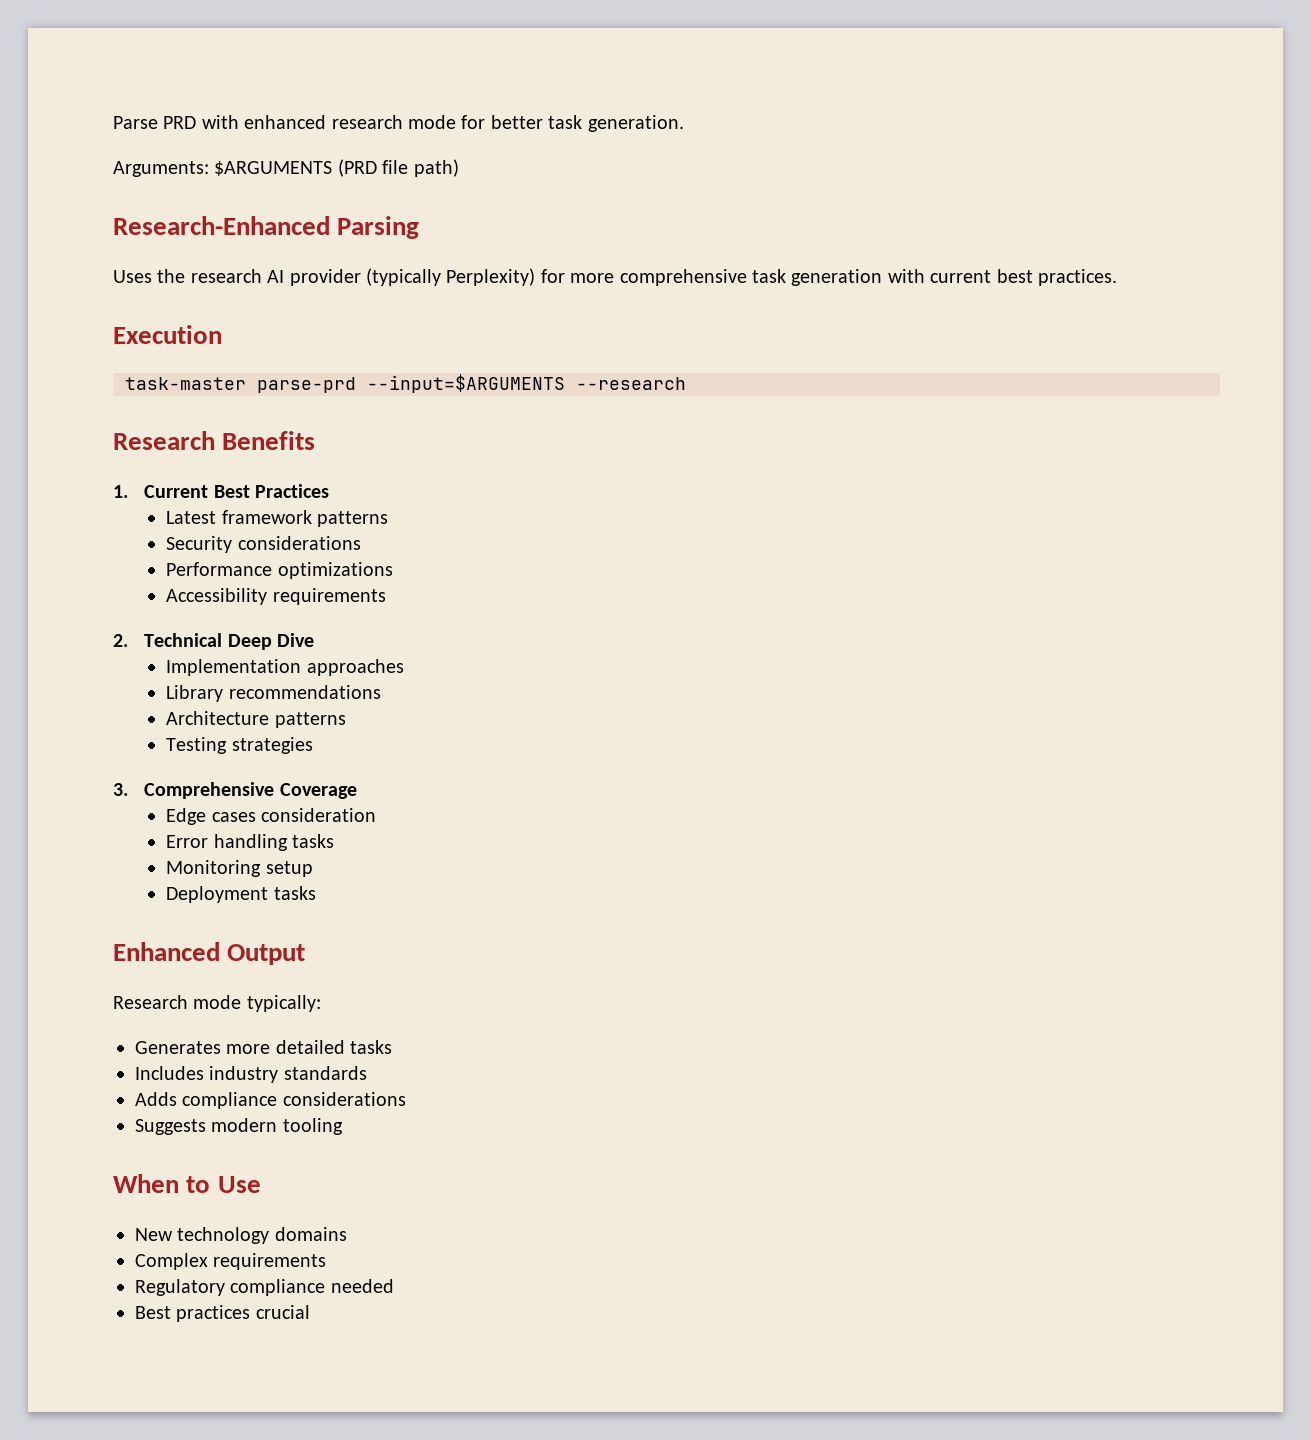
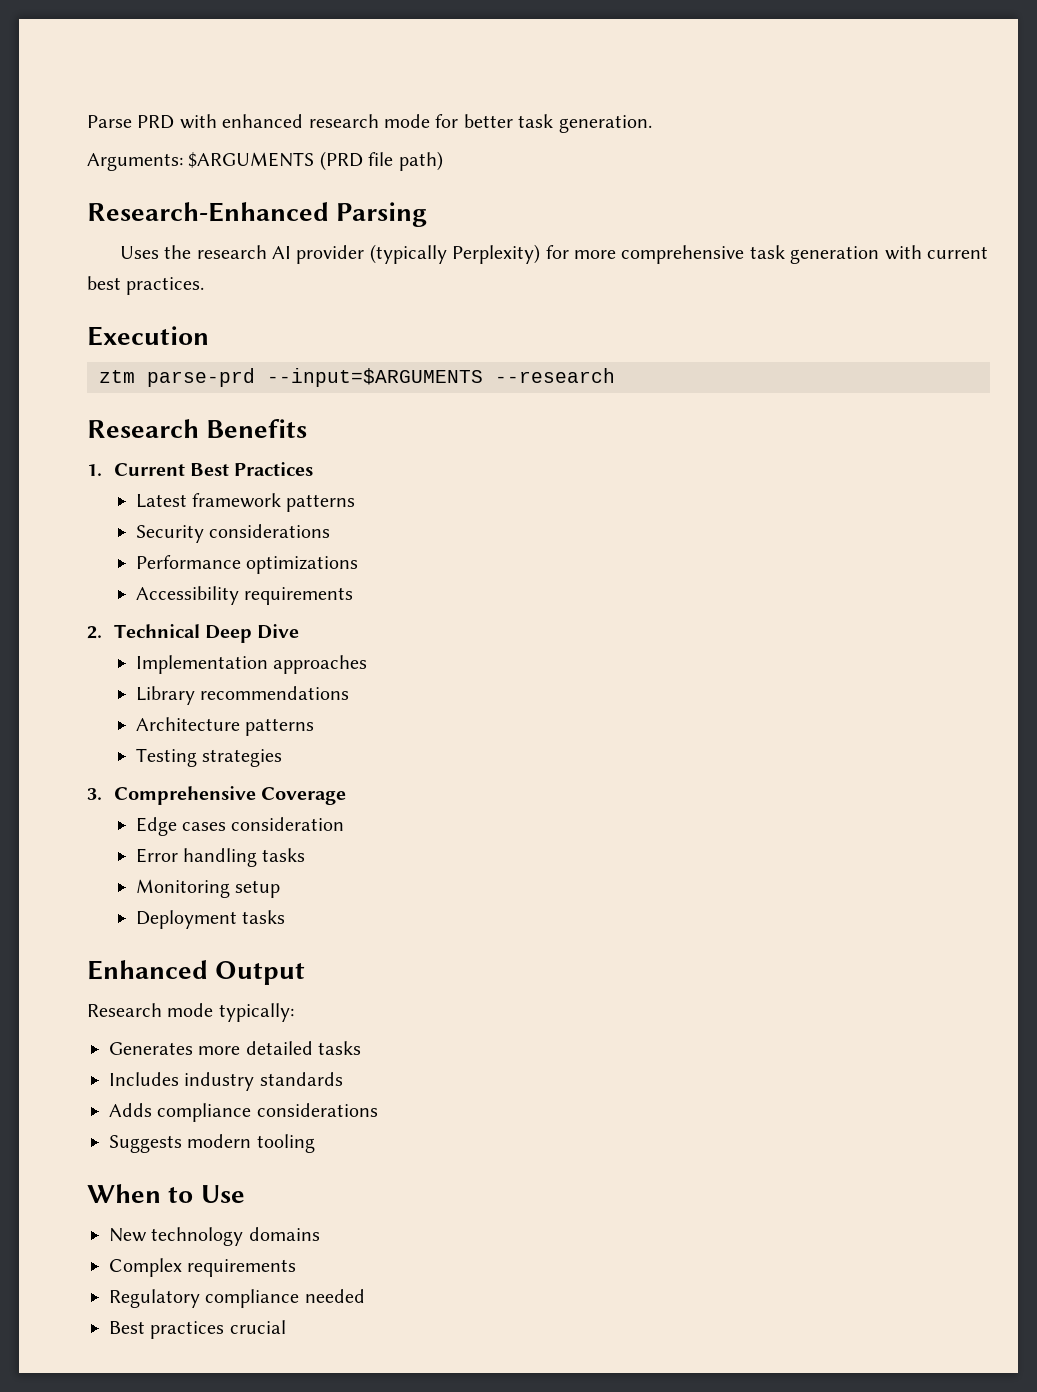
- task-master parse-prd --input=$ARGUMENTS --research
+ ztm parse-prd --input=$ARGUMENTS --research

